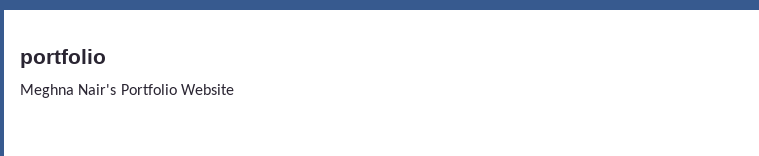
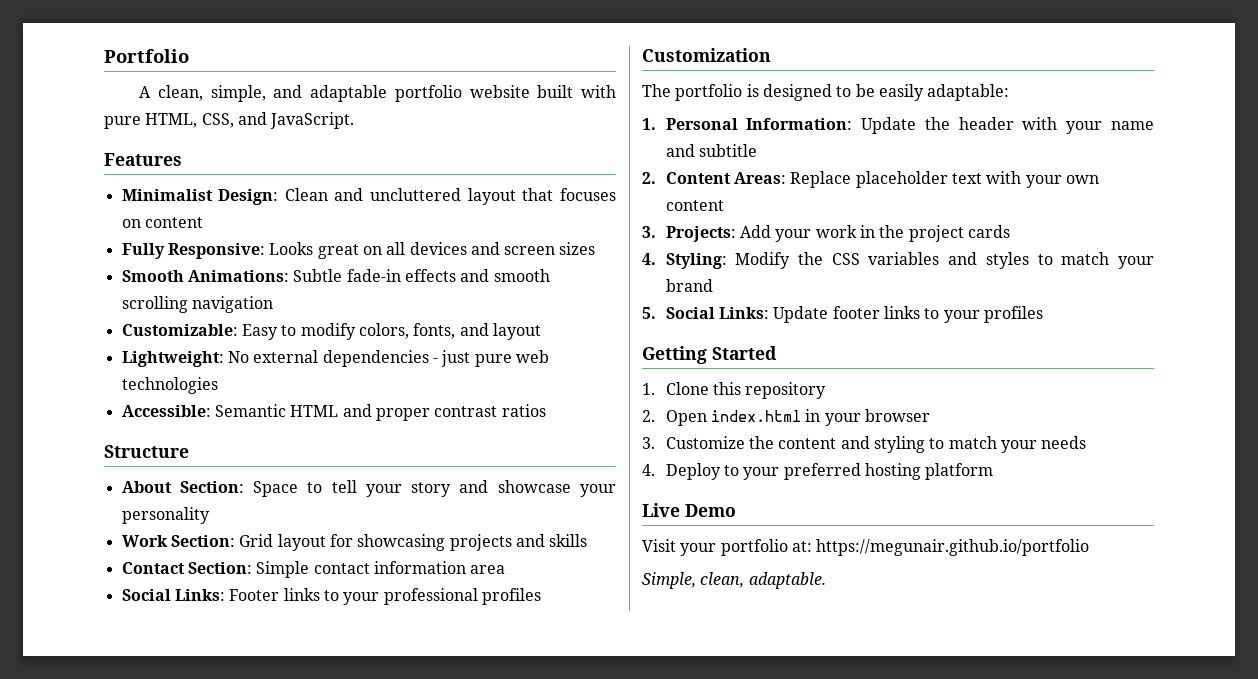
- portfolio
- Meghna Nair's Portfolio Website
+ Portfolio
+ A clean, simple, and adaptable portfolio website built with pure HTML, CSS, and JavaScript.
+ Features
+ Minimalist Design: Clean and uncluttered layout that focuses on content
+ Fully Responsive: Looks great on all devices and screen sizes
+ Smooth Animations: Subtle fade-in effects and smooth scrolling navigation
+ Customizable: Easy to modify colors, fonts, and layout
+ Lightweight: No external dependencies - just pure web technologies
+ Accessible: Semantic HTML and proper contrast ratios
+ Structure
+ About Section: Space to tell your story and showcase your personality
+ Work Section: Grid layout for showcasing projects and skills
+ Contact Section: Simple contact information area
+ Social Links: Footer links to your professional profiles
+ Customization
+ The portfolio is designed to be easily adaptable:
+ 1. Personal Information: Update the header with your name and subtitle
+ 2. Content Areas: Replace placeholder text with your own content
+ 3. Projects: Add your work in the project cards
+ 4. Styling: Modify the CSS variables and styles to match your brand
+ 5. Social Links: Update footer links to your profiles
+ Getting Started
+ 1. Clone this repository
+ 2. Open index.html in your browser
+ 3. Customize the content and styling to match your needs
+ 4. Deploy to your preferred hosting platform
+ Live Demo
+ Visit your portfolio at: https://megunair.github.io/portfolio
+ Simple, clean, adaptable.

